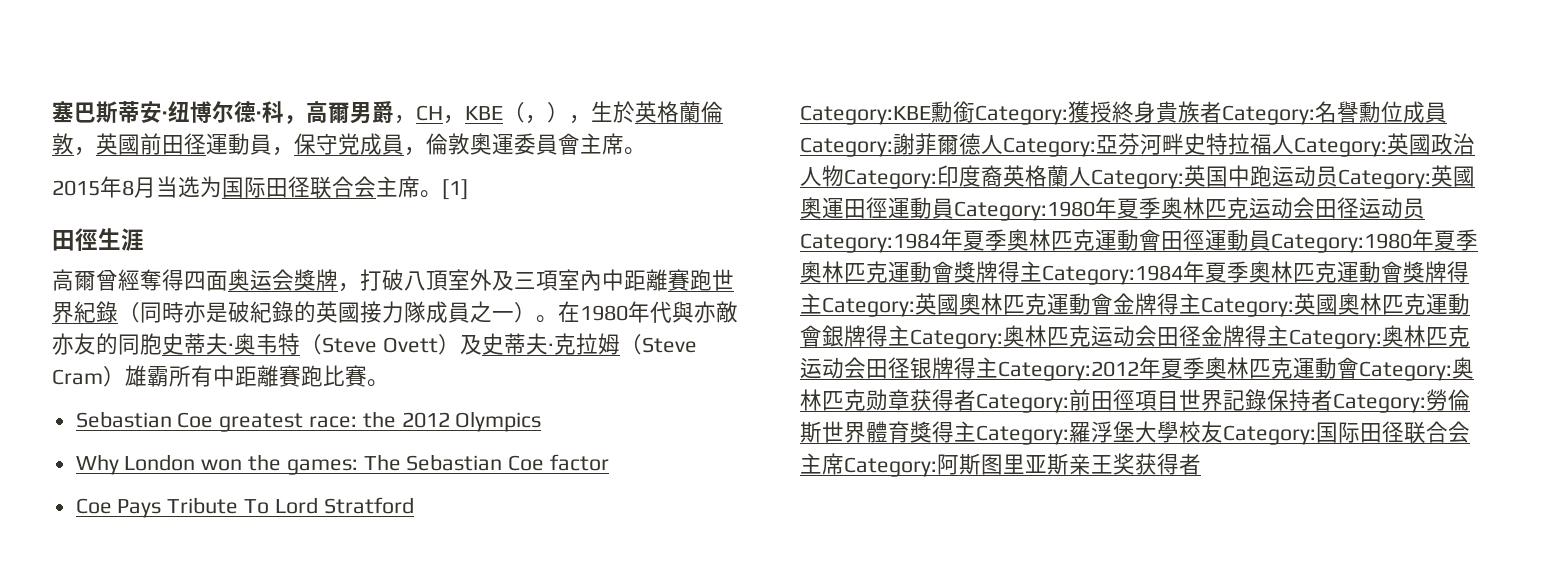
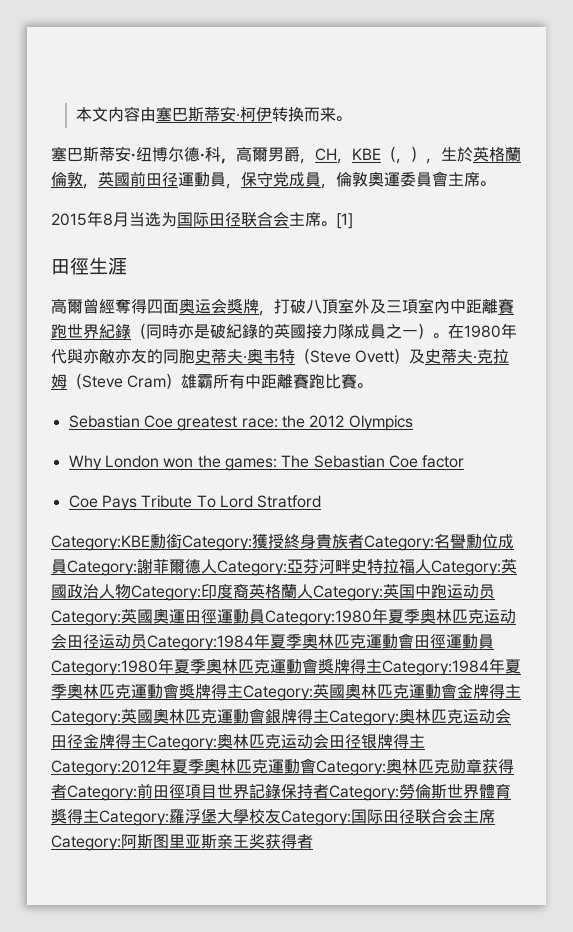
+ 本文内容由塞巴斯蒂安·柯伊转换而来。

